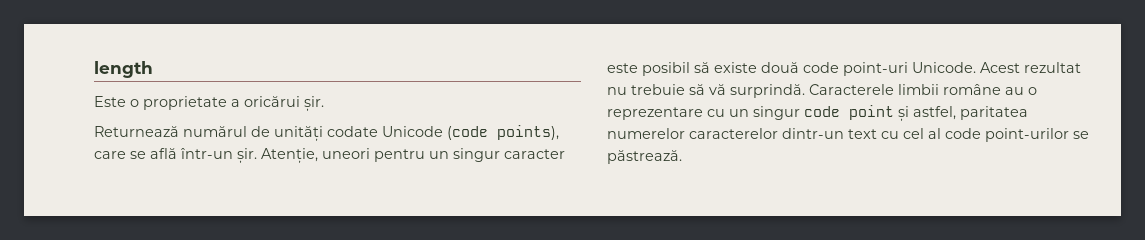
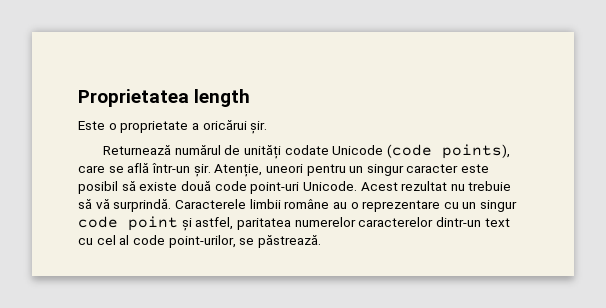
- length
+ Proprietatea length
- Caracterele limbii române au o reprezentare cu un singur code point și astfel, paritatea numerelor caracterelor dintr-un text cu cel al code point-urilor se păstrează.
+ Caracterele limbii române au o reprezentare cu un singur code point și astfel, paritatea numerelor caracterelor dintr-un text cu cel al code point-urilor, se păstrează.

